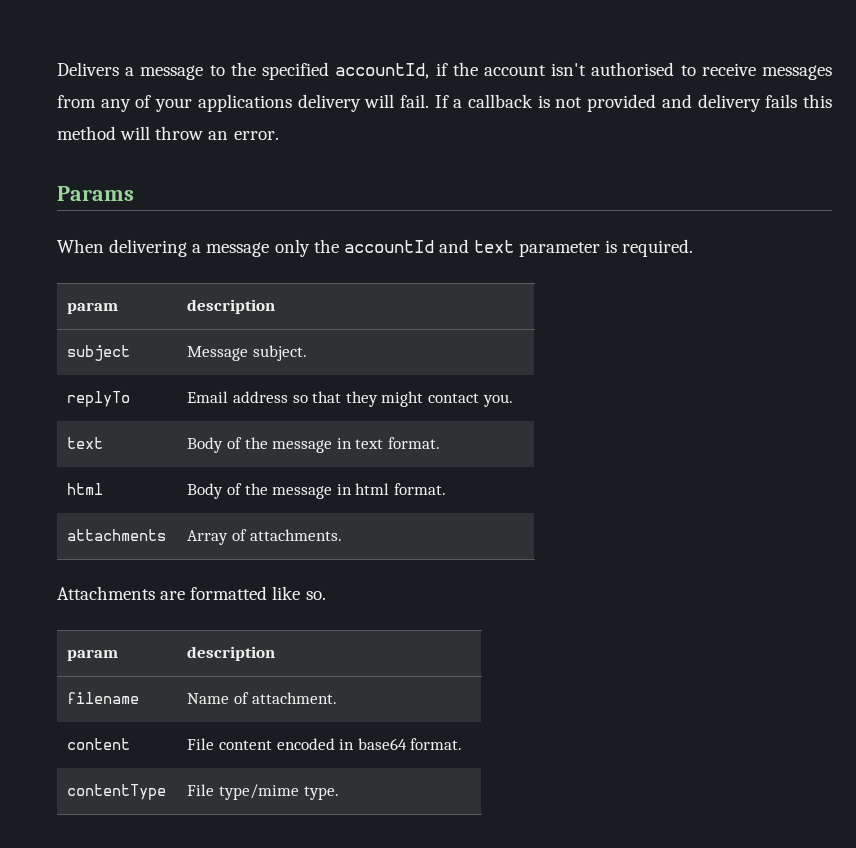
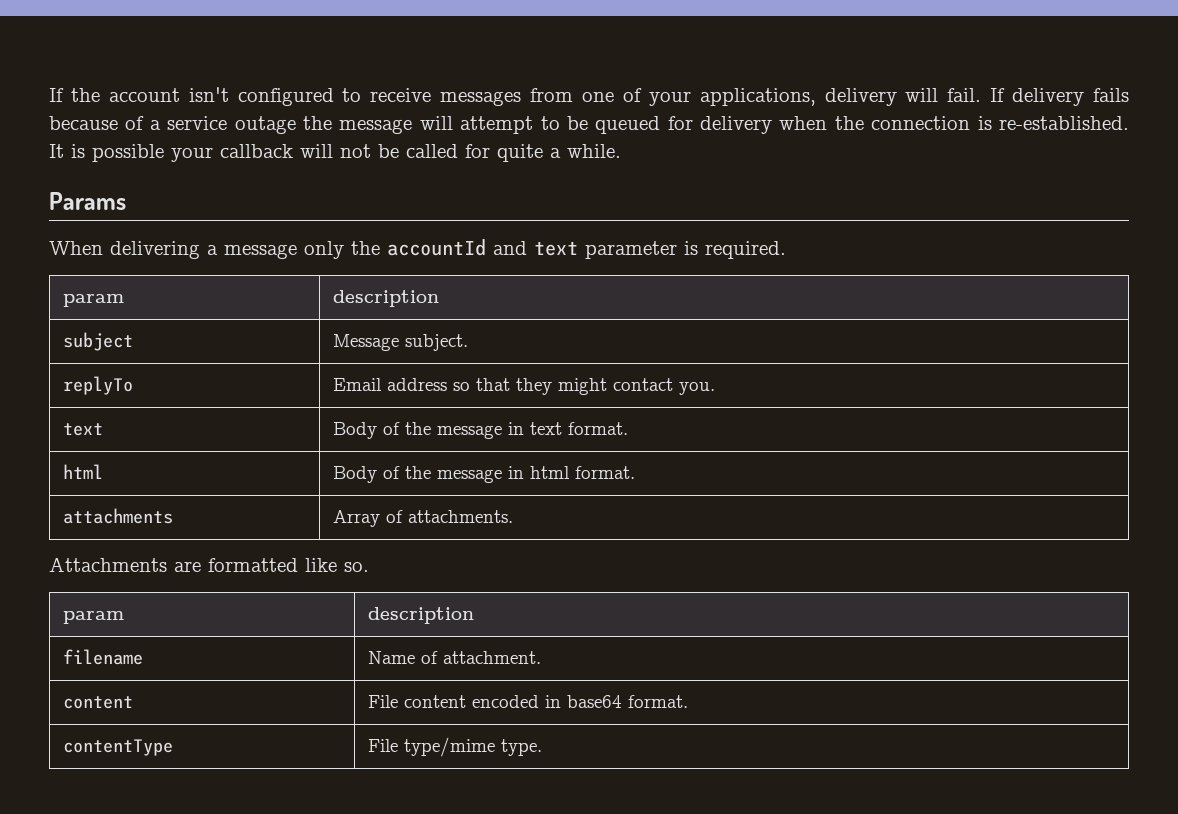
- Delivers a message to the specified accountId, if the account isn't authorised to receive messages from any of your applications delivery will fail.
+ If the account isn't configured to receive messages from one of your applications, delivery will fail.
- If a callback is not provided and delivery fails this method will throw an error.
+ If delivery fails because of a service outage the message will attempt to be queued for delivery when the connection is re-established. It is possible your callback will not be called for quite a while.

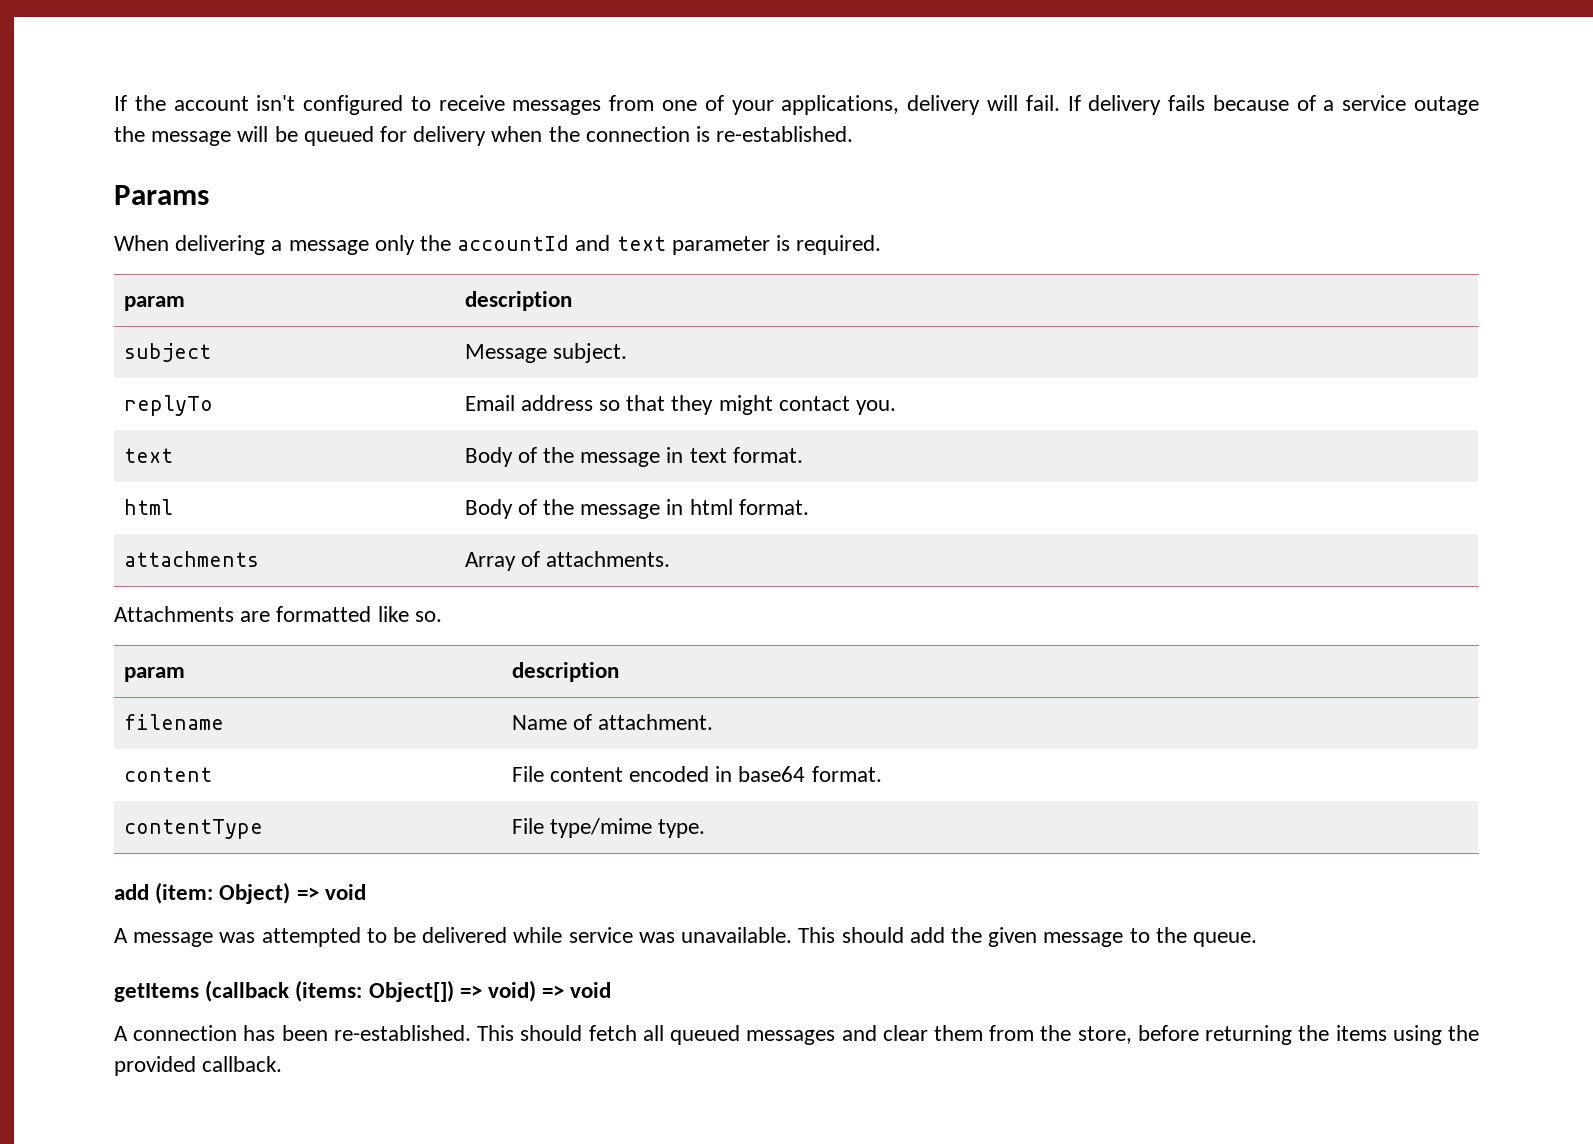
- If delivery fails because of a service outage the message will attempt to be queued for delivery when the connection is re-established. It is possible your callback will not be called for quite a while.
+ If delivery fails because of a service outage the message will be queued for delivery when the connection is re-established.
+ add (item: Object) => void
+ A message was attempted to be delivered while service was unavailable. This should add the given message to the queue.
+ getItems (callback (items: Object[]) => void) => void
+ A connection has been re-established. This should fetch all queued messages and clear them from the store, before returning the items using the provided callback.

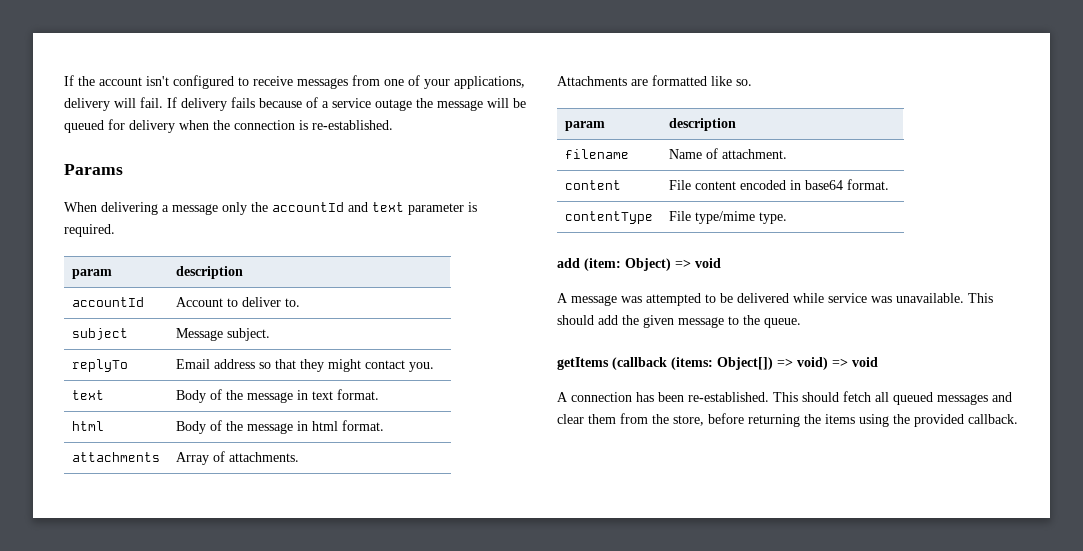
+ accountId | Account to deliver to.

